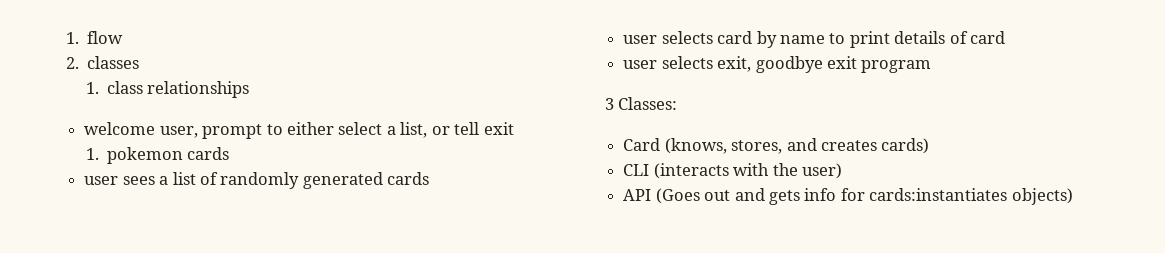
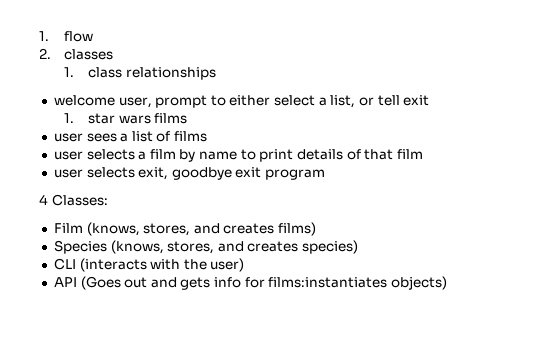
- 1. pokemon cards
+ 1. star wars films
- user sees a list of randomly generated cards
- user selects card by name to print details of card
+ user sees a list of films
+ user selects a film by name to print details of that film
- 3 Classes:
+ 4 Classes:
- Card (knows, stores, and creates cards)
+ Film (knows, stores, and creates films)
+ Species (knows, stores, and creates species)
- API (Goes out and gets info for cards:instantiates objects)
+ API (Goes out and gets info for films:instantiates objects)

